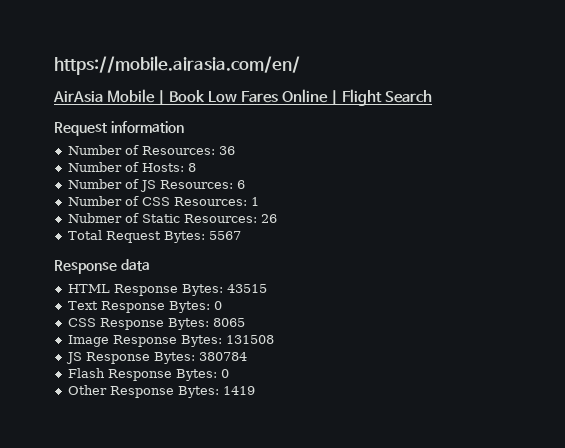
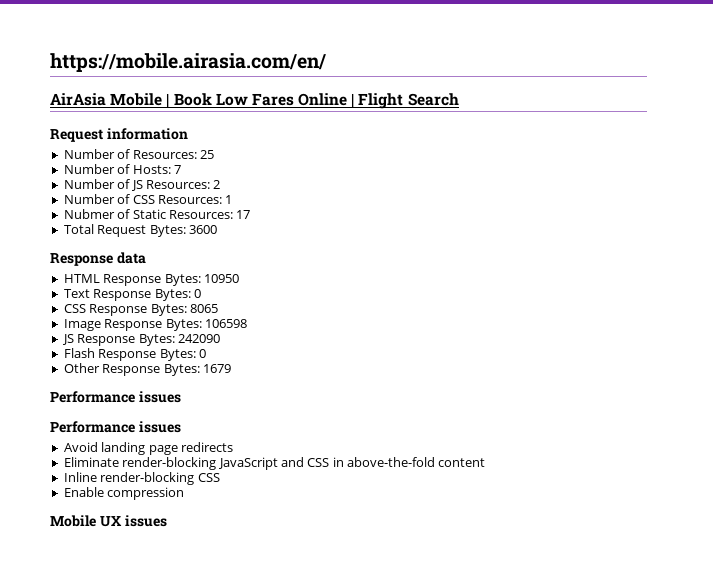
- Number of Resources: 36
+ Number of Resources: 25
- Number of Hosts: 8
+ Number of Hosts: 7
- Number of JS Resources: 6
+ Number of JS Resources: 2
- Nubmer of Static Resources: 26
+ Nubmer of Static Resources: 17
- Total Request Bytes: 5567
+ Total Request Bytes: 3600
- HTML Response Bytes: 43515
+ HTML Response Bytes: 10950
- Image Response Bytes: 131508
+ Image Response Bytes: 106598
- JS Response Bytes: 380784
+ JS Response Bytes: 242090
- Other Response Bytes: 1419
+ Other Response Bytes: 1679
+ Performance issues
+ Performance issues
+ Avoid landing page redirects
+ Eliminate render-blocking JavaScript and CSS in above-the-fold content
+ Inline render-blocking CSS
+ Enable compression
+ Mobile UX issues

